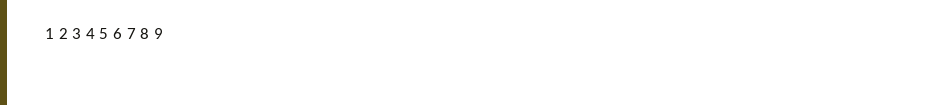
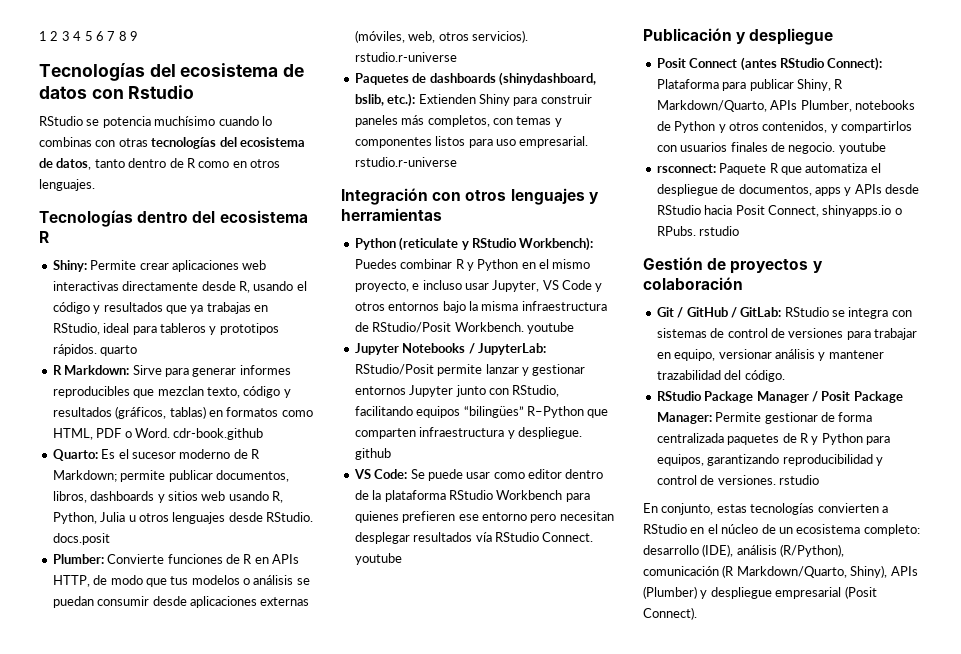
+ Tecnologías del ecosistema de datos con Rstudio
+ RStudio se potencia muchísimo cuando lo combinas con otras tecnologías del ecosistema de datos, tanto dentro de R como en otros lenguajes.
+ Tecnologías dentro del ecosistema R
+ Shiny: Permite crear aplicaciones web interactivas directamente desde R, usando el código y resultados que ya trabajas en RStudio, ideal para tableros y prototipos rápidos. quarto
+ R Markdown: Sirve para generar informes reproducibles que mezclan texto, código y resultados (gráficos, tablas) en formatos como HTML, PDF o Word. cdr-book.github
+ Quarto: Es el sucesor moderno de R Markdown; permite publicar documentos, libros, dashboards y sitios web usando R, Python, Julia u otros lenguajes desde RStudio. docs.posit
+ Plumber: Convierte funciones de R en APIs HTTP, de modo que tus modelos o análisis se puedan consumir desde aplicaciones externas (móviles, web, otros servicios). rstudio.r-universe
+ Paquetes de dashboards (shinydashboard, bslib, etc.): Extienden Shiny para construir paneles más completos, con temas y componentes listos para uso empresarial. rstudio.r-universe
+ Integración con otros lenguajes y herramientas
+ Python (reticulate y RStudio Workbench): Puedes combinar R y Python en el mismo proyecto, e incluso usar Jupyter, VS Code y otros entornos bajo la misma infraestructura de RStudio/Posit Workbench. youtube
+ Jupyter Notebooks / JupyterLab: RStudio/Posit permite lanzar y gestionar entornos Jupyter junto con RStudio, facilitando equipos “bilingües” R–Python que comparten infraestructura y despliegue. github
+ VS Code: Se puede usar como editor dentro de la plataforma RStudio Workbench para quienes prefieren ese entorno pero necesitan desplegar resultados vía RStudio Connect. youtube
+ Publicación y despliegue
+ Posit Connect (antes RStudio Connect): Plataforma para publicar Shiny, R Markdown/Quarto, APIs Plumber, notebooks de Python y otros contenidos, y compartirlos con usuarios finales de negocio. youtube
+ rsconnect: Paquete R que automatiza el despliegue de documentos, apps y APIs desde RStudio hacia Posit Connect, shinyapps.io o RPubs. rstudio
+ Gestión de proyectos y colaboración
+ Git / GitHub / GitLab: RStudio se integra con sistemas de control de versiones para trabajar en equipo, versionar análisis y mantener trazabilidad del código.
+ RStudio Package Manager / Posit Package Manager: Permite gestionar de forma centralizada paquetes de R y Python para equipos, garantizando reproducibilidad y control de versiones. rstudio
+ En conjunto, estas tecnologías convierten a RStudio en el núcleo de un ecosistema completo: desarrollo (IDE), análisis (R/Python), comunicación (R Markdown/Quarto, Shiny), APIs (Plumber) y despliegue empresarial (Posit Connect).

